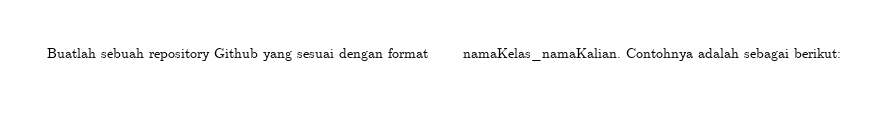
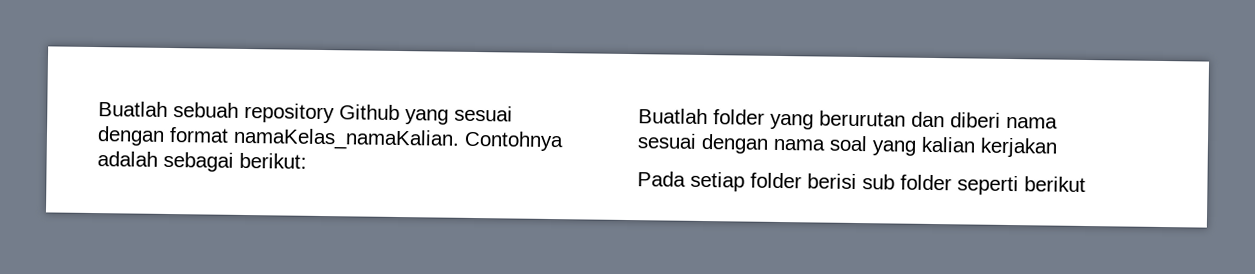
+ Buatlah folder yang berurutan dan diberi nama sesuai dengan nama soal yang kalian kerjakan
+ Pada setiap folder berisi sub folder seperti berikut

